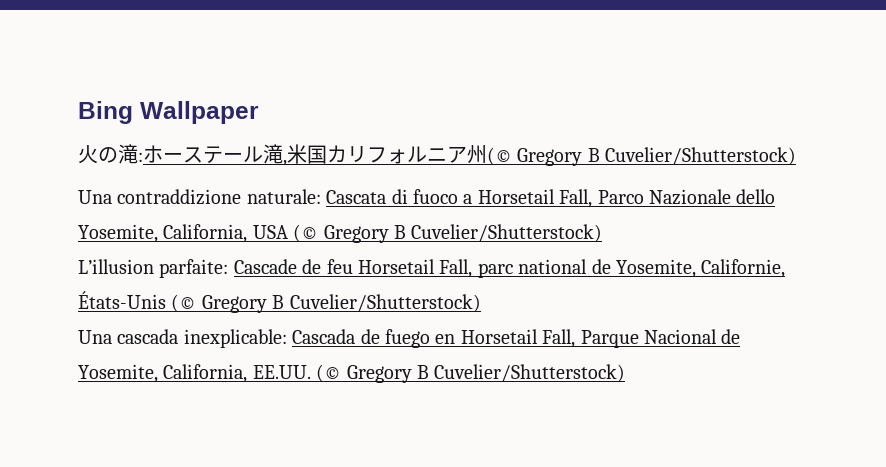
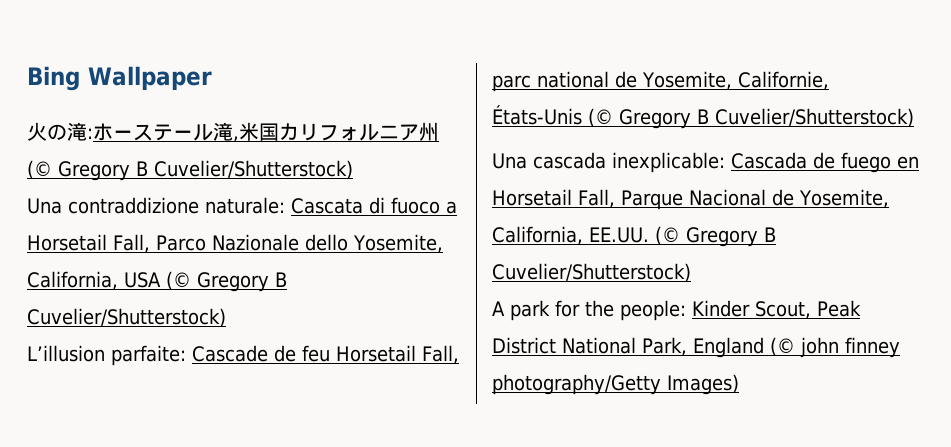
+ A park for the people: Kinder Scout, Peak District National Park, England (© john finney photography/Getty Images)

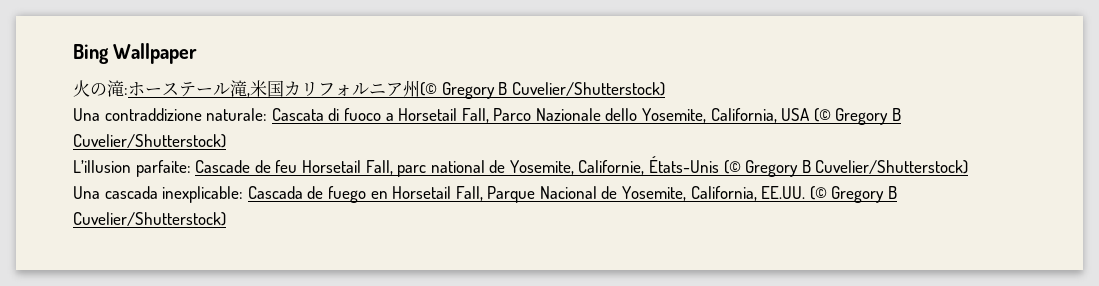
- A park for the people: Kinder Scout, Peak District National Park, England (© john finney photography/Getty Images)

